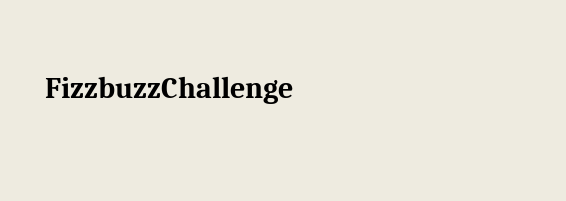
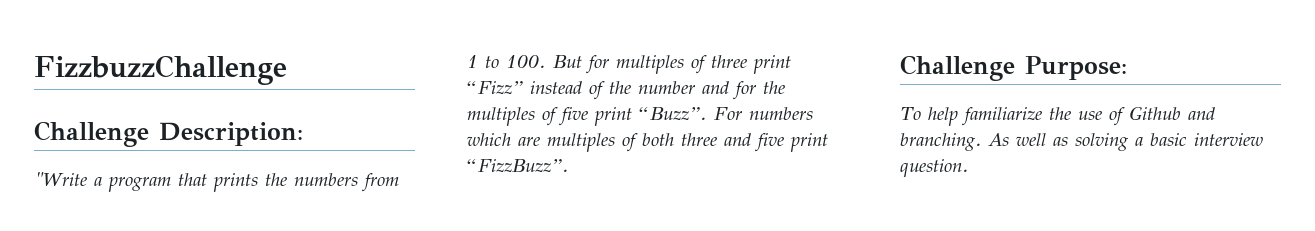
+ Challenge Description:
+ "Write a program that prints the numbers from 1 to 100. But for multiples of three print “Fizz” instead of the number and for the multiples of five print “Buzz”. For numbers which are multiples of both three and five print “FizzBuzz”.
+ Challenge Purpose:
+ To help familiarize the use of Github and branching. As well as solving a basic interview question.

